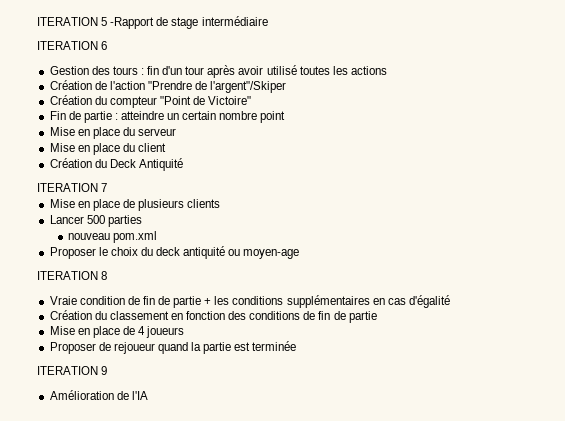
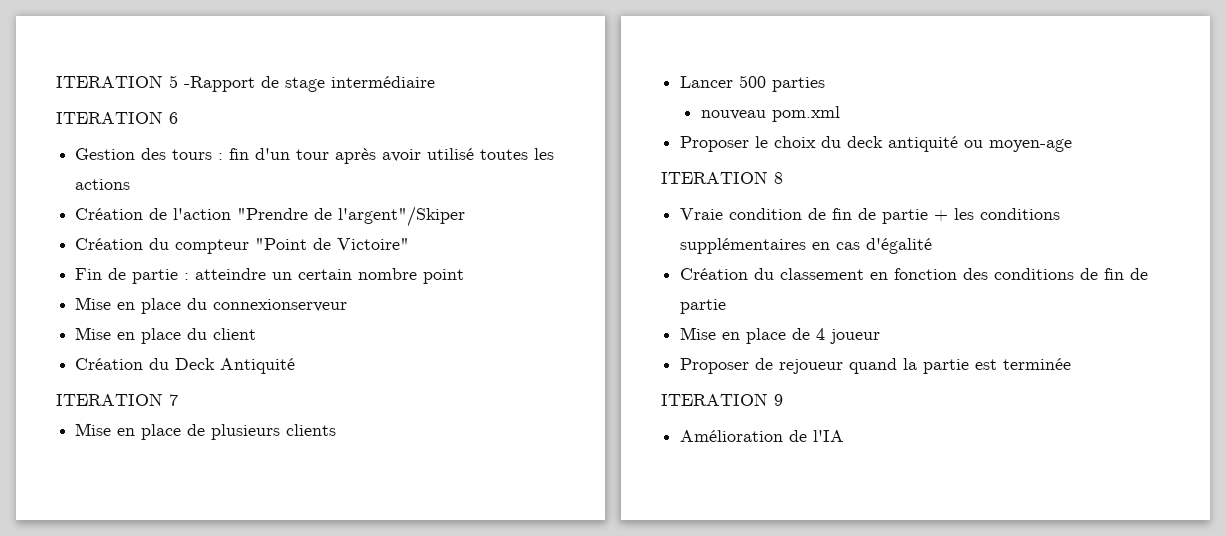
- Mise en place du serveur
+ Mise en place du connexionserveur
- Mise en place de 4 joueurs
+ Mise en place de 4 joueur

